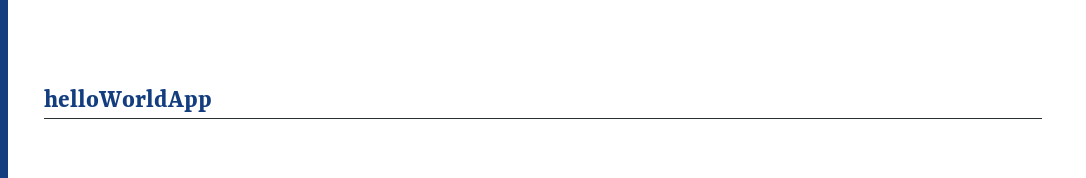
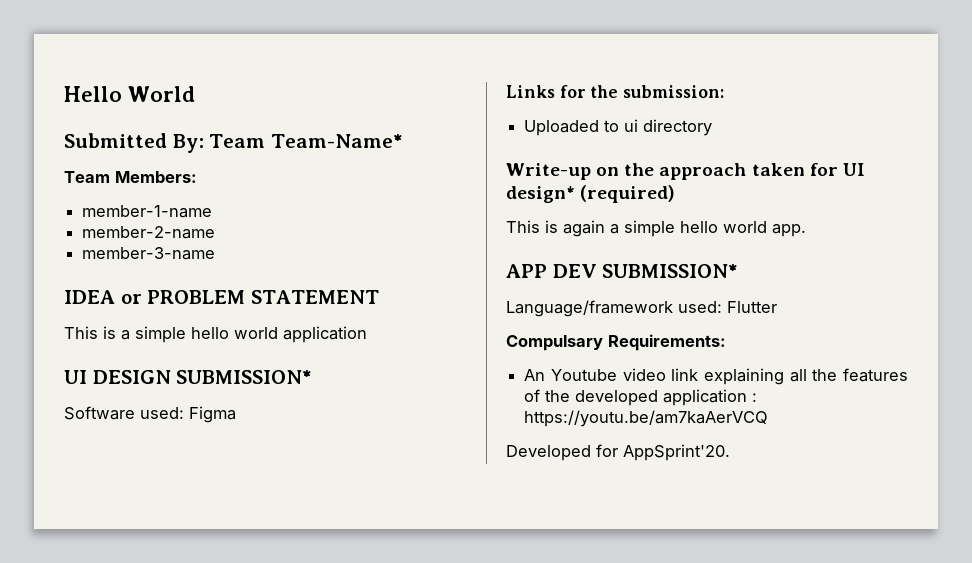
- helloWorldApp
+ Hello World
+ Submitted By: Team Team-Name*
+ Team Members:
+ member-1-name
+ member-2-name
+ member-3-name
+ IDEA or PROBLEM STATEMENT
+ This is a simple hello world application
+ UI DESIGN SUBMISSION*
+ Software used: Figma
+ Links for the submission:
+ Uploaded to ui directory
+ Write-up on the approach taken for UI design* (required)
+ This is again a simple hello world app.
+ APP DEV SUBMISSION*
+ Language/framework used: Flutter
+ Compulsary Requirements:
+ An Youtube video link explaining all the features of the developed application : https://youtu.be/am7kaAerVCQ
+ Developed for AppSprint'20.

